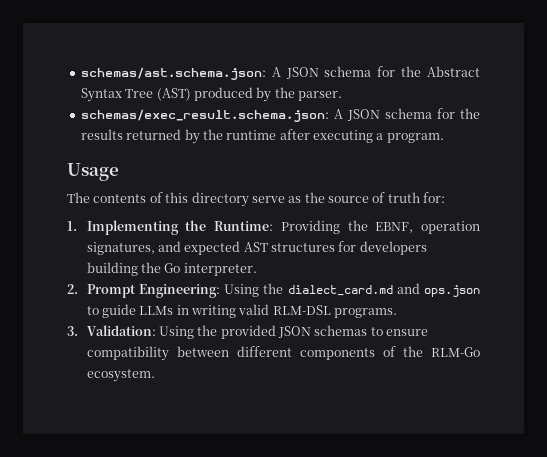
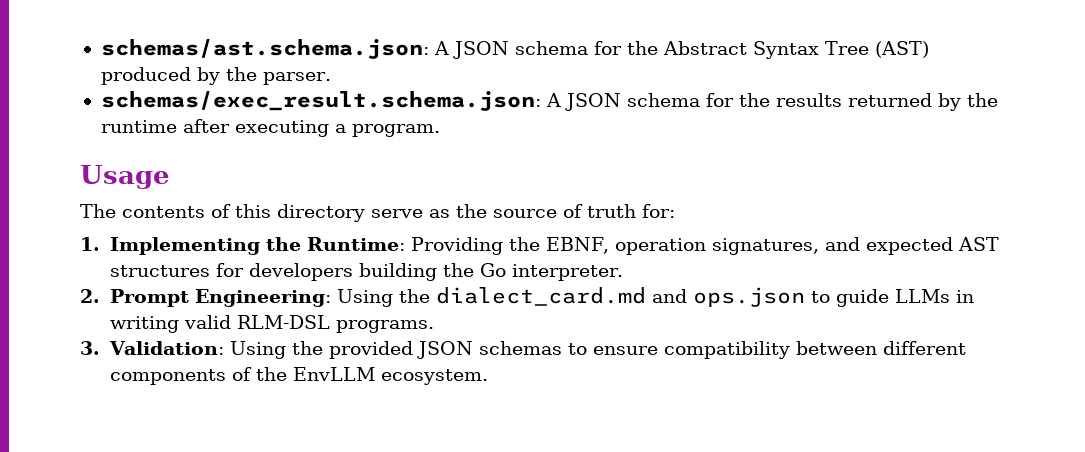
- 3. Validation: Using the provided JSON schemas to ensure compatibility between different components of the RLM-Go ecosystem.
+ 3. Validation: Using the provided JSON schemas to ensure compatibility between different components of the EnvLLM ecosystem.

